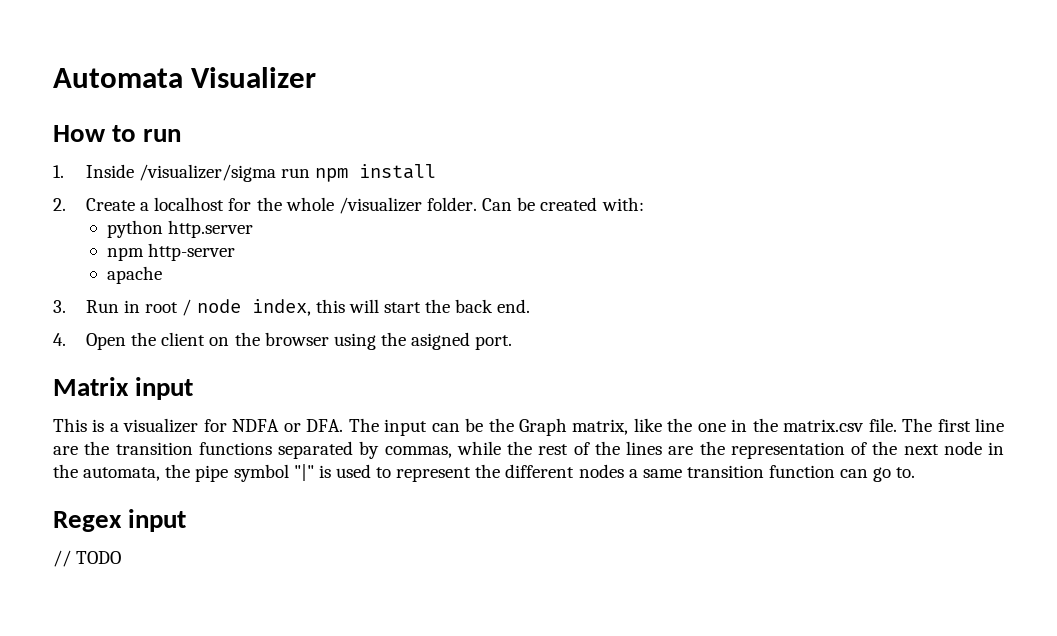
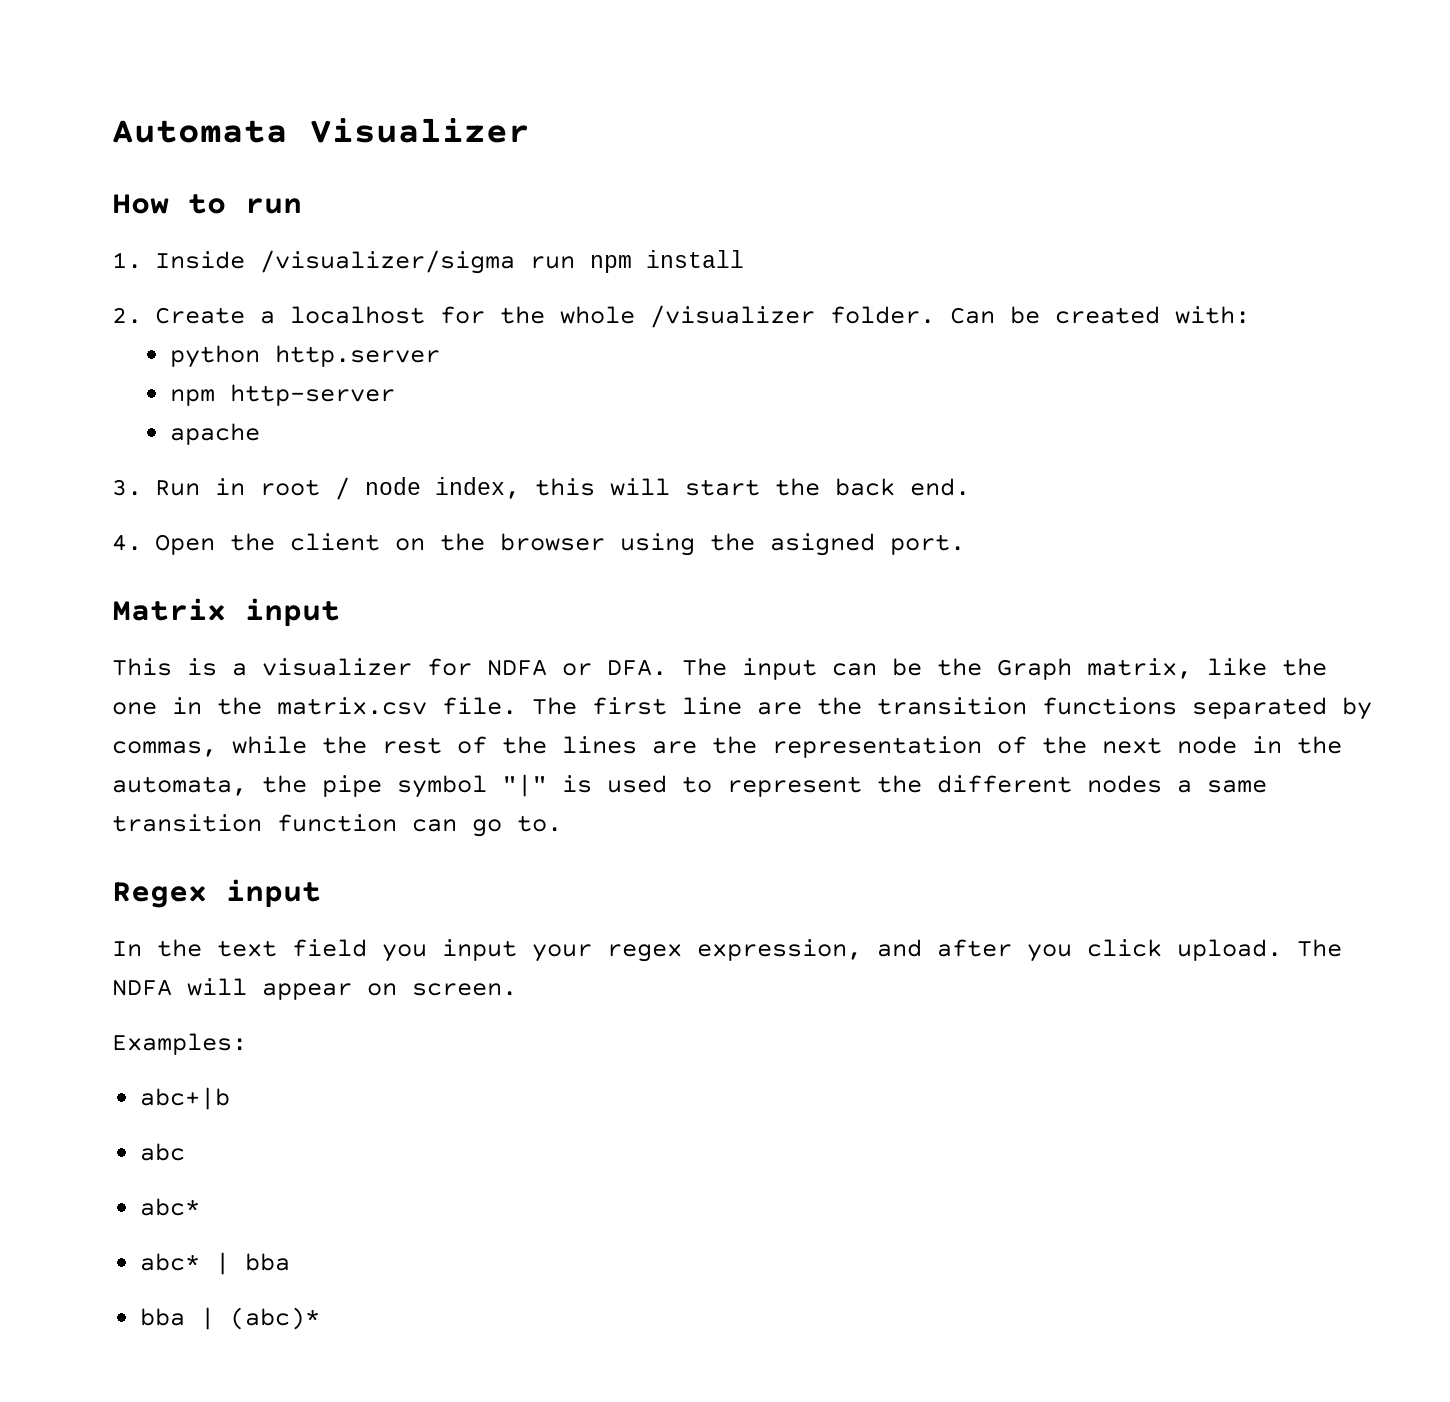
- // TODO
+ In the text field you input your regex expression, and after you click upload. The NDFA will appear on screen.
+ Examples:
+ abc+|b
+ abc
+ abc*
+ abc* | bba
+ bba | (abc)*

